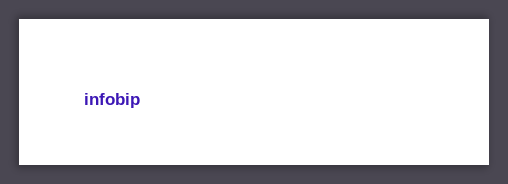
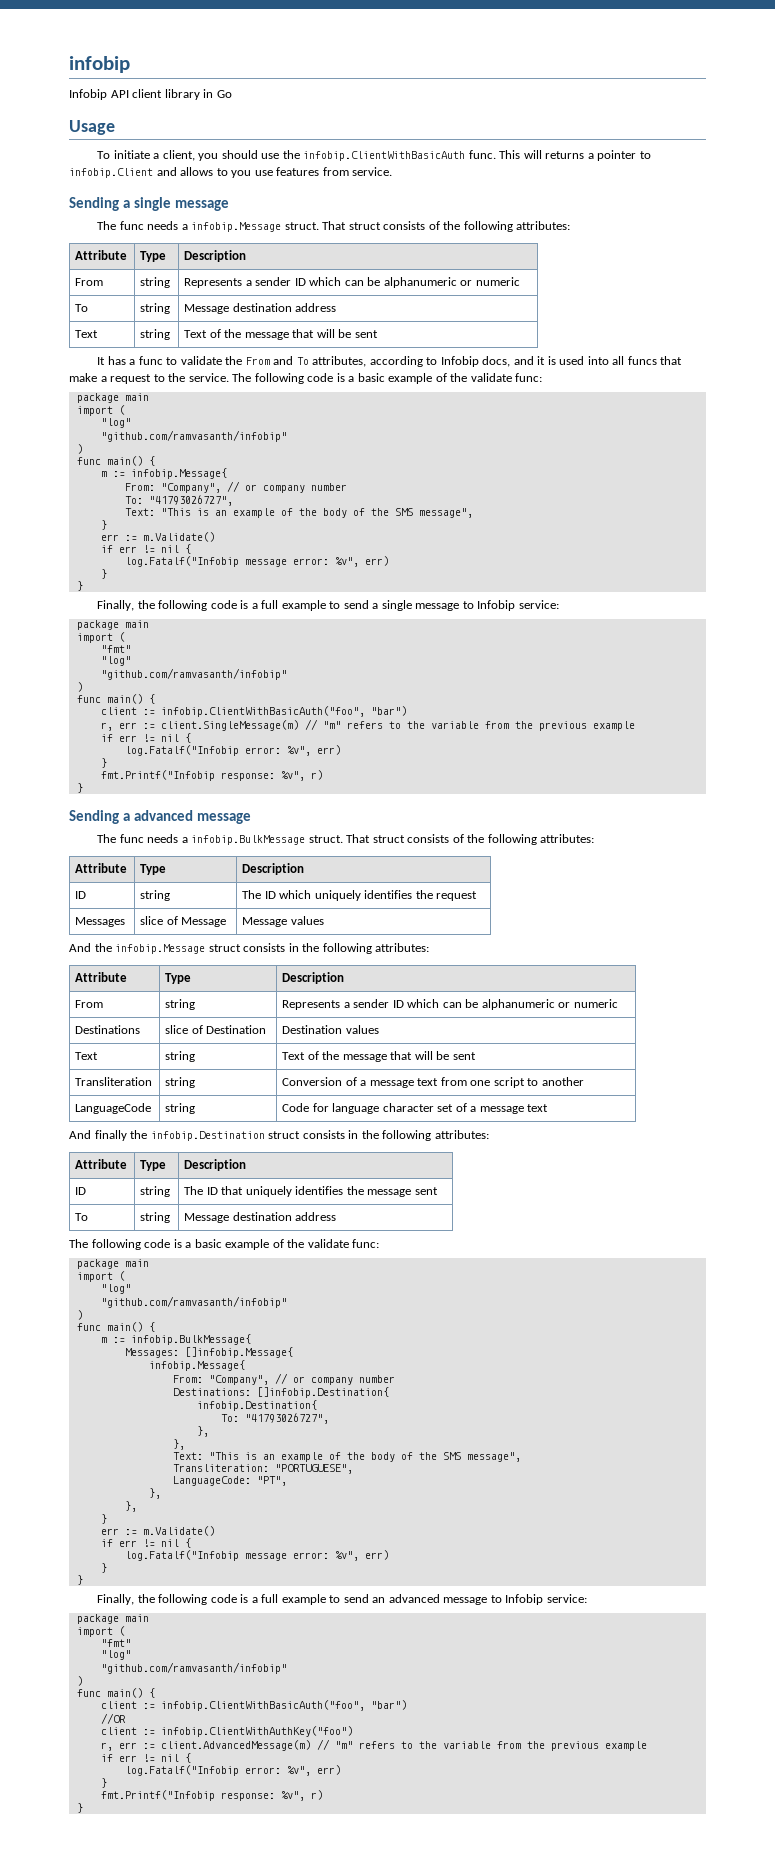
+ Infobip API client library in Go
+ Usage
+ To initiate a client, you should use the infobip.ClientWithBasicAuth func. This will returns a pointer to infobip.Client and allows to you use features from service.
+ Sending a single message
+ The func needs a infobip.Message struct. That struct consists of the following attributes:
+ Attribute | Type | Description
+ From | string | Represents a sender ID which can be alphanumeric or numeric
+ To | string | Message destination address
+ Text | string | Text of the message that will be sent
+ It has a func to validate the From and To attributes, according to Infobip docs, and it is used into all funcs that make a request to the service. The following code is a basic example of the validate func:
+ package main
+ import (
+ "log"
+ "github.com/ramvasanth/infobip"
+ )
+ func main() {
+ m := infobip.Message{
+ From: "Company", // or company number
+ To: "41793026727",
+ Text: "This is an example of the body of the SMS message",
+ }
+ err := m.Validate()
+ if err != nil {
+ log.Fatalf("Infobip message error: %v", err)
+ }
+ }
+ Finally, the following code is a full example to send a single message to Infobip service:
+ package main
+ import (
+ "fmt"
+ "log"
+ "github.com/ramvasanth/infobip"
+ )
+ func main() {
+ client := infobip.ClientWithBasicAuth("foo", "bar")
+ r, err := client.SingleMessage(m) // "m" refers to the variable from the previous example
+ if err != nil {
+ log.Fatalf("Infobip error: %v", err)
+ }
+ fmt.Printf("Infobip response: %v", r)
+ }
+ Sending a advanced message
+ The func needs a infobip.BulkMessage struct. That struct consists of the following attributes:
+ Attribute | Type | Description
+ ID | string | The ID which uniquely identifies the request
+ Messages | slice of Message | Message values
+ And the infobip.Message struct consists in the following attributes:
+ Attribute | Type | Description
+ From | string | Represents a sender ID which can be alphanumeric or numeric
+ Destinations | slice of Destination | Destination values
+ Text | string | Text of the message that will be sent
+ Transliteration | string | Conversion of a message text from one script to another
+ LanguageCode | string | Code for language character set of a message text
+ And finally the infobip.Destination struct consists in the following attributes:
+ Attribute | Type | Description
+ ID | string | The ID that uniquely identifies the message sent
+ To | string | Message destination address
+ The following code is a basic example of the validate func:
+ package main
+ import (
+ "log"
+ "github.com/ramvasanth/infobip"
+ )
+ func main() {
+ m := infobip.BulkMessage{
+ Messages: []infobip.Message{
+ infobip.Message{
+ From: "Company", // or company number
+ Destinations: []infobip.Destination{
+ infobip.Destination{
+ To: "41793026727",
+ },
+ },
+ Text: "This is an example of the body of the SMS message",
+ Transliteration: "PORTUGUESE",
+ LanguageCode: "PT",
+ },
+ },
+ }
+ err := m.Validate()
+ if err != nil {
+ log.Fatalf("Infobip message error: %v", err)
+ }
+ }
+ Finally, the following code is a full example to send an advanced message to Infobip service:
+ package main
+ import (
+ "fmt"
+ "log"
+ "github.com/ramvasanth/infobip"
+ )
+ func main() {
+ client := infobip.ClientWithBasicAuth("foo", "bar")
+ //OR
+ client := infobip.ClientWithAuthKey("foo")
+ r, err := client.AdvancedMessage(m) // "m" refers to the variable from the previous example
+ if err != nil {
+ log.Fatalf("Infobip error: %v", err)
+ }
+ fmt.Printf("Infobip response: %v", r)
+ }

